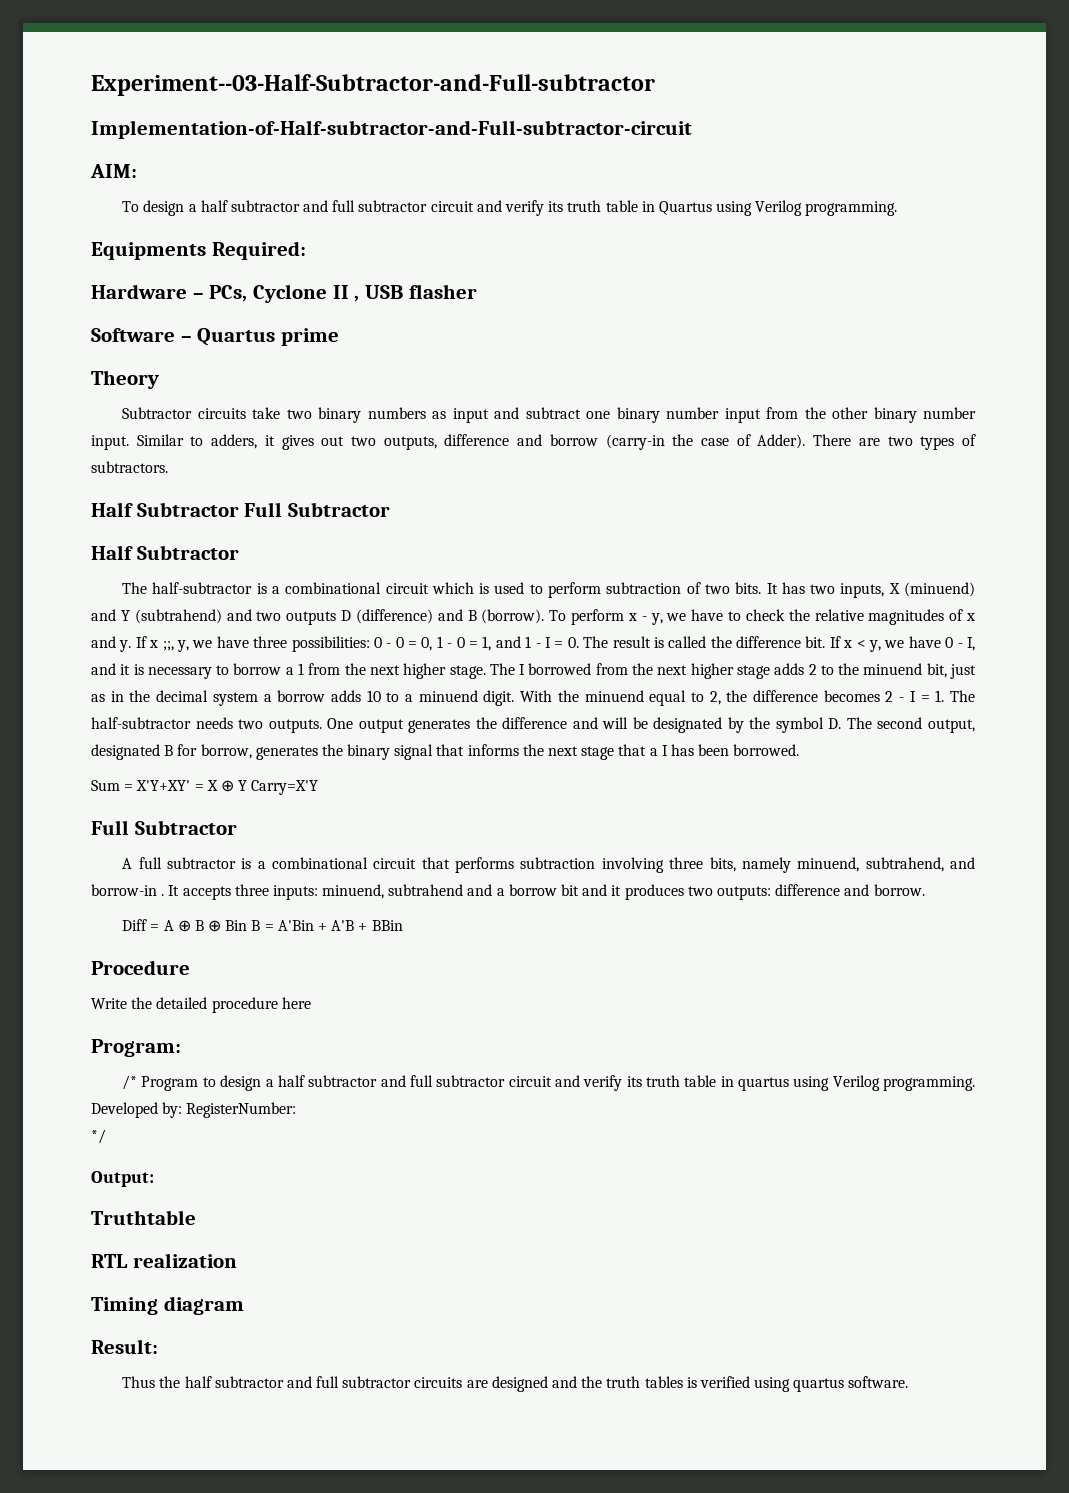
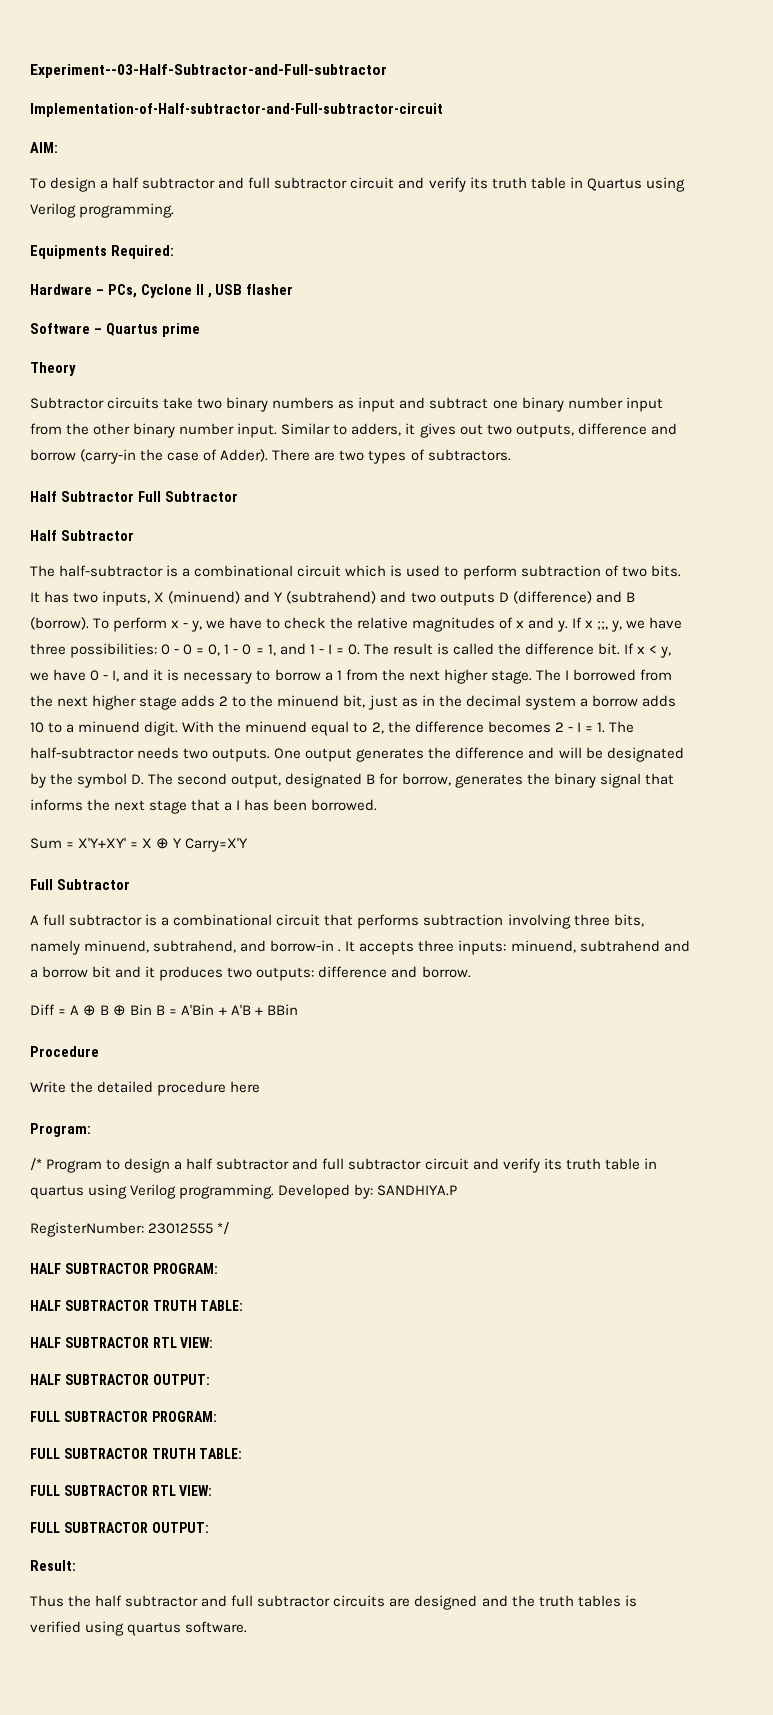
- Developed by: RegisterNumber:
- */
+ Developed by: SANDHIYA.P
+ RegisterNumber: 23012555 */
- Output:
- Truthtable
- RTL realization
- Timing diagram
+ HALF SUBTRACTOR PROGRAM:
+ HALF SUBTRACTOR TRUTH TABLE:
+ HALF SUBTRACTOR RTL VIEW:
+ HALF SUBTRACTOR OUTPUT:
+ FULL SUBTRACTOR PROGRAM:
+ FULL SUBTRACTOR TRUTH TABLE:
+ FULL SUBTRACTOR RTL VIEW:
+ FULL SUBTRACTOR OUTPUT:

